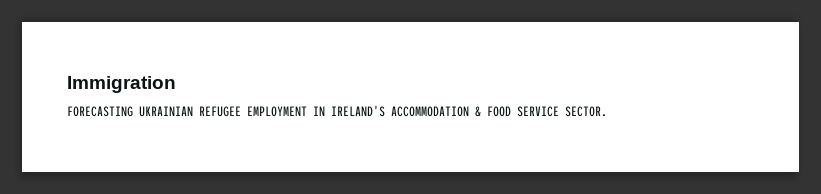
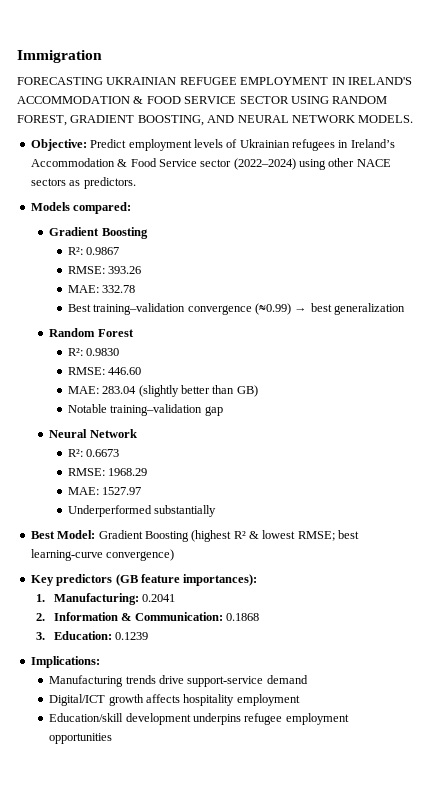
- FORECASTING UKRAINIAN REFUGEE EMPLOYMENT IN IRELAND'S ACCOMMODATION & FOOD SERVICE SECTOR.
+ FORECASTING UKRAINIAN REFUGEE EMPLOYMENT IN IRELAND'S ACCOMMODATION & FOOD SERVICE SECTOR USING RANDOM FOREST, GRADIENT BOOSTING, AND NEURAL NETWORK MODELS.
+ Objective: Predict employment levels of Ukrainian refugees in Ireland’s Accommodation & Food Service sector (2022–2024) using other NACE sectors as predictors.
+ Models compared:
+ Gradient Boosting
+ R²: 0.9867
+ RMSE: 393.26
+ MAE: 332.78
+ Best training–validation convergence (≈0.99) → best generalization
+ Random Forest
+ R²: 0.9830
+ RMSE: 446.60
+ MAE: 283.04 (slightly better than GB)
+ Notable training–validation gap
+ Neural Network
+ R²: 0.6673
+ RMSE: 1968.29
+ MAE: 1527.97
+ Underperformed substantially
+ Best Model: Gradient Boosting (highest R² & lowest RMSE; best learning-curve convergence)
+ Key predictors (GB feature importances):
+ 1. Manufacturing: 0.2041
+ 2. Information & Communication: 0.1868
+ 3. Education: 0.1239
+ Implications:
+ Manufacturing trends drive support-service demand
+ Digital/ICT growth affects hospitality employment
+ Education/skill development underpins refugee employment opportunities

